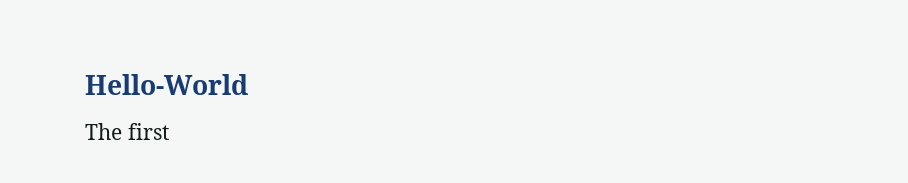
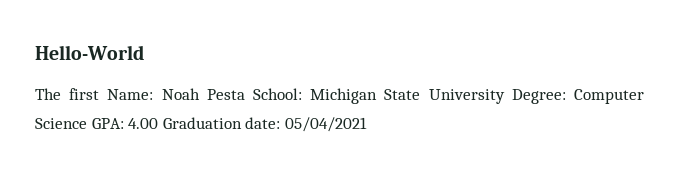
- The first
+ The first Name: Noah Pesta School: Michigan State University Degree: Computer Science GPA: 4.00 Graduation date: 05/04/2021

